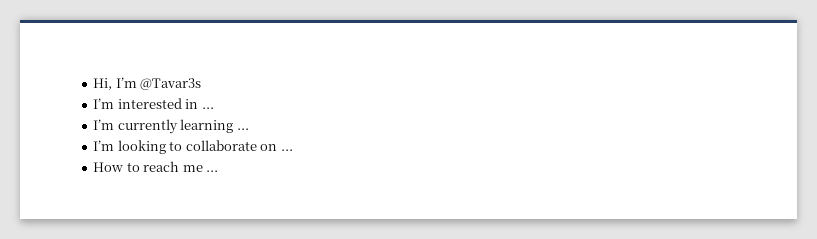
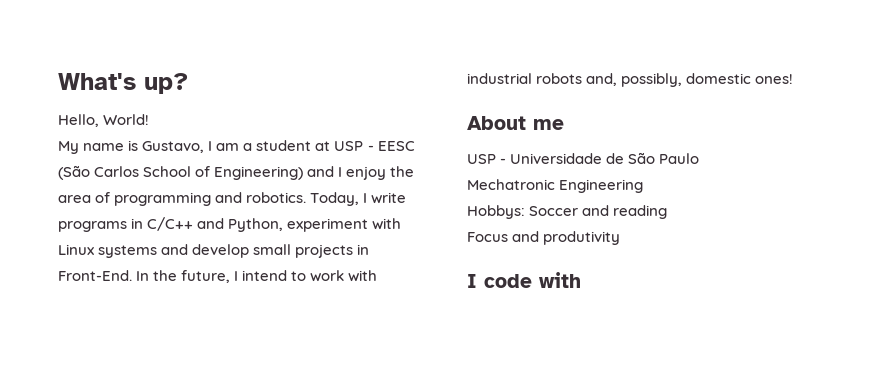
- Hi, I’m @Tavar3s
- I’m interested in ...
- I’m currently learning ...
- I’m looking to collaborate on ...
- How to reach me ...
+ What's up?
+ Hello, World!
+ My name is Gustavo, I am a student at USP - EESC (São Carlos School of Engineering) and I enjoy the area of programming and robotics. Today, I write programs in C/C++ and Python, experiment with Linux systems and develop small projects in Front-End. In the future, I intend to work with industrial robots and, possibly, domestic ones!
+ About me
+ USP - Universidade de São Paulo
+ Mechatronic Engineering
+ Hobbys: Soccer and reading
+ Focus and produtivity
+ I code with

